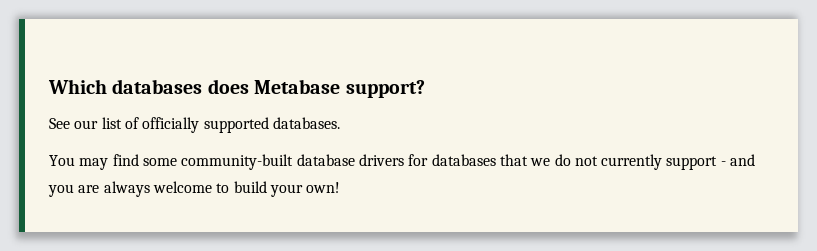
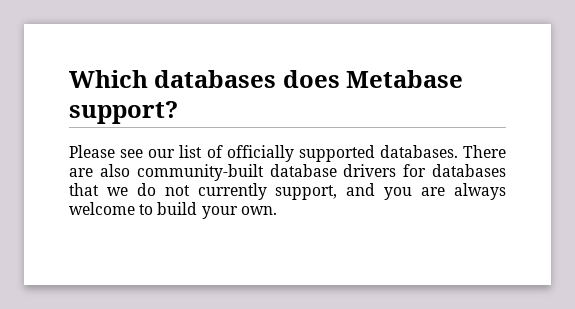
- See our list of officially supported databases.
- You may find some community-built database drivers for databases that we do not currently support - and you are always welcome to build your own!
+ Please see our list of officially supported databases. There are also community-built database drivers for databases that we do not currently support, and you are always welcome to build your own.

